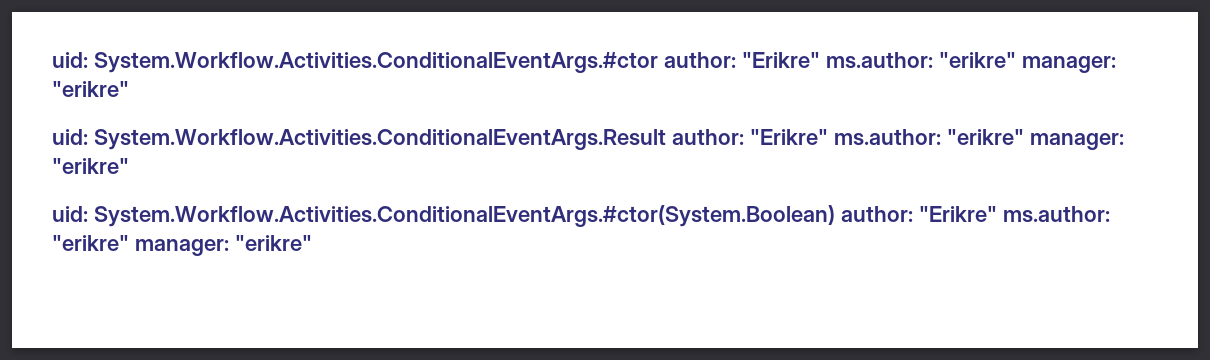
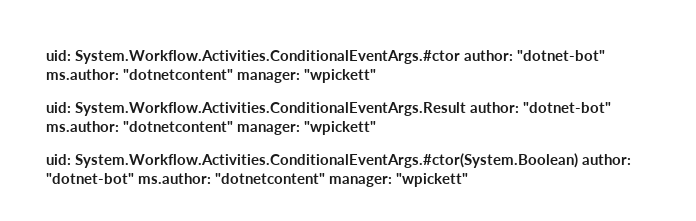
- uid: System.Workflow.Activities.ConditionalEventArgs.#ctor author: "Erikre" ms.author: "erikre" manager: "erikre"
- uid: System.Workflow.Activities.ConditionalEventArgs.Result author: "Erikre" ms.author: "erikre" manager: "erikre"
- uid: System.Workflow.Activities.ConditionalEventArgs.#ctor(System.Boolean) author: "Erikre" ms.author: "erikre" manager: "erikre"
+ uid: System.Workflow.Activities.ConditionalEventArgs.#ctor author: "dotnet-bot" ms.author: "dotnetcontent" manager: "wpickett"
+ uid: System.Workflow.Activities.ConditionalEventArgs.Result author: "dotnet-bot" ms.author: "dotnetcontent" manager: "wpickett"
+ uid: System.Workflow.Activities.ConditionalEventArgs.#ctor(System.Boolean) author: "dotnet-bot" ms.author: "dotnetcontent" manager: "wpickett"

